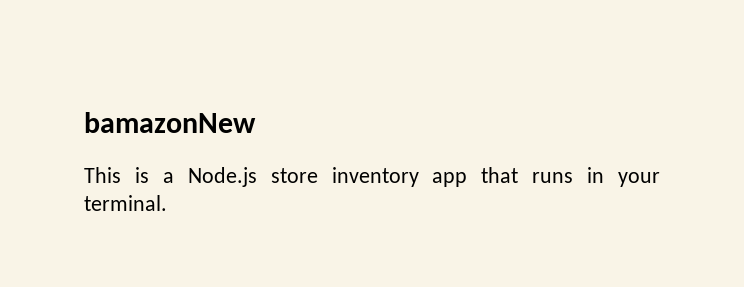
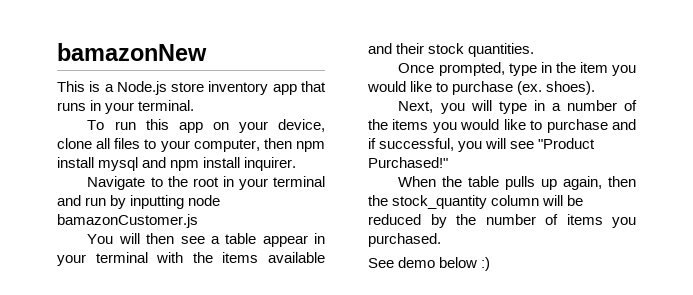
+ To run this app on your device, clone all files to your computer, then npm install mysql and npm install inquirer.
+ Navigate to the root in your terminal and run by inputting node bamazonCustomer.js
+ You will then see a table appear in your terminal with the items available and their stock quantities.
+ Once prompted, type in the item you would like to purchase (ex. shoes).
+ Next, you will type in a number of the items you would like to purchase and if successful, you will see "Product Purchased!"
+ When the table pulls up again, then the stock_quantity column will be reduced by the number of items you purchased.
+ See demo below :)

